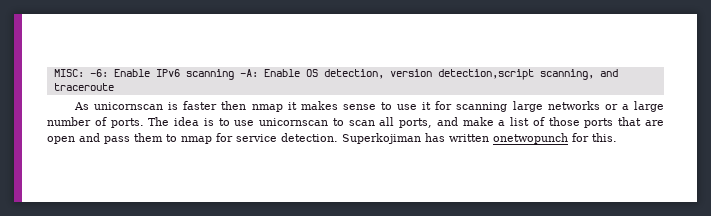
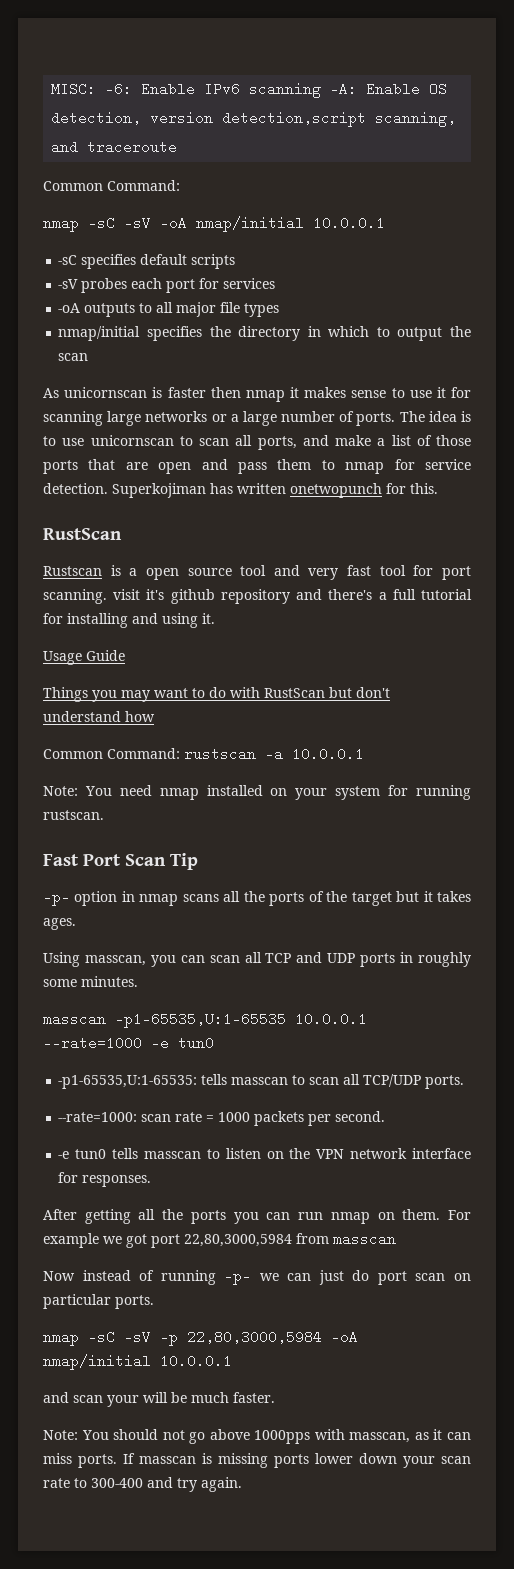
  MISC: -6: Enable IPv6 scanning -A: Enable OS detection, version detection,script scanning, and traceroute
+ Common Command:
+ nmap -sC -sV -oA nmap/initial 10.0.0.1
+ -sC specifies default scripts
+ -sV probes each port for services
+ -oA outputs to all major file types
+ nmap/initial specifies the directory in which to output the scan
  Superkojiman has written onetwopunch for this.
+ RustScan
+ Rustscan is a open source tool and very fast tool for port scanning. visit it's github repository and there's a full tutorial for installing and using it.
+ Usage Guide
+ Things you may want to do with RustScan but don't understand how
+ Common Command: rustscan -a 10.0.0.1
+ Note: You need nmap installed on your system for running rustscan.
+ Fast Port Scan Tip
+ -p- option in nmap scans all the ports of the target but it takes ages.
+ Using masscan, you can scan all TCP and UDP ports in roughly some minutes.
+ masscan -p1-65535,U:1-65535 10.0.0.1 --rate=1000 -e tun0
+ -p1-65535,U:1-65535: tells masscan to scan all TCP/UDP ports.
+ --rate=1000: scan rate = 1000 packets per second.
+ -e tun0 tells masscan to listen on the VPN network interface for responses.
+ After getting all the ports you can run nmap on them. For example we got port 22,80,3000,5984 from masscan
+ Now instead of running -p- we can just do port scan on particular ports.
+ nmap -sC -sV -p 22,80,3000,5984 -oA nmap/initial 10.0.0.1
+ and scan your will be much faster.
+ Note: You should not go above 1000pps with masscan, as it can miss ports. If masscan is missing ports lower down your scan rate to 300-400 and try again.

